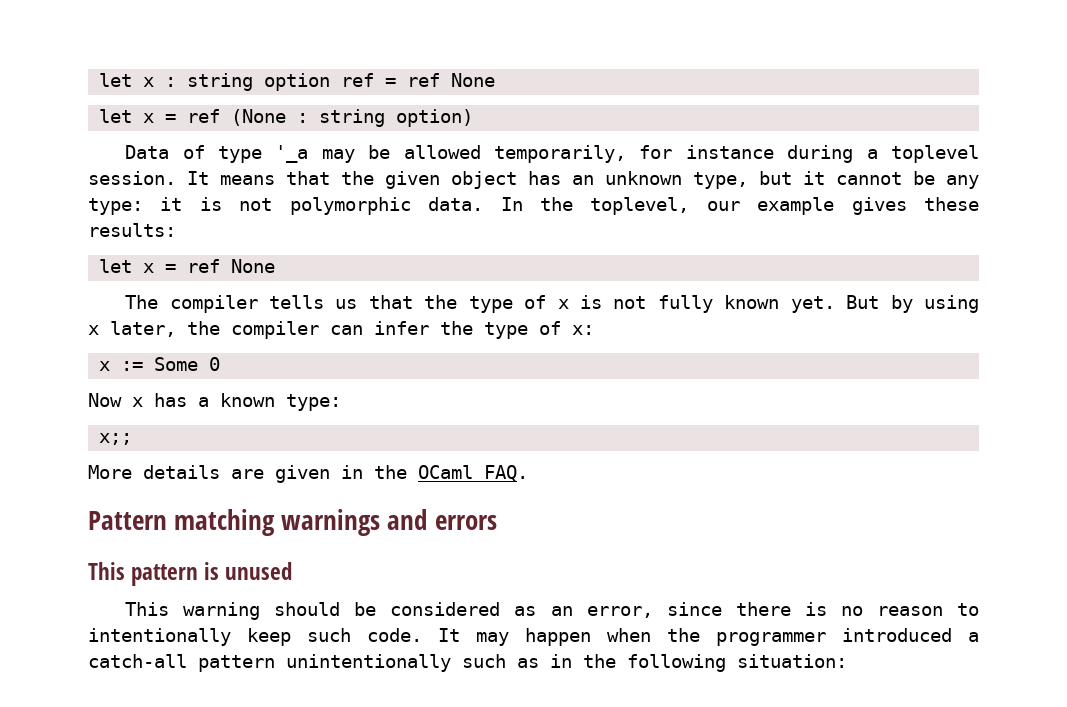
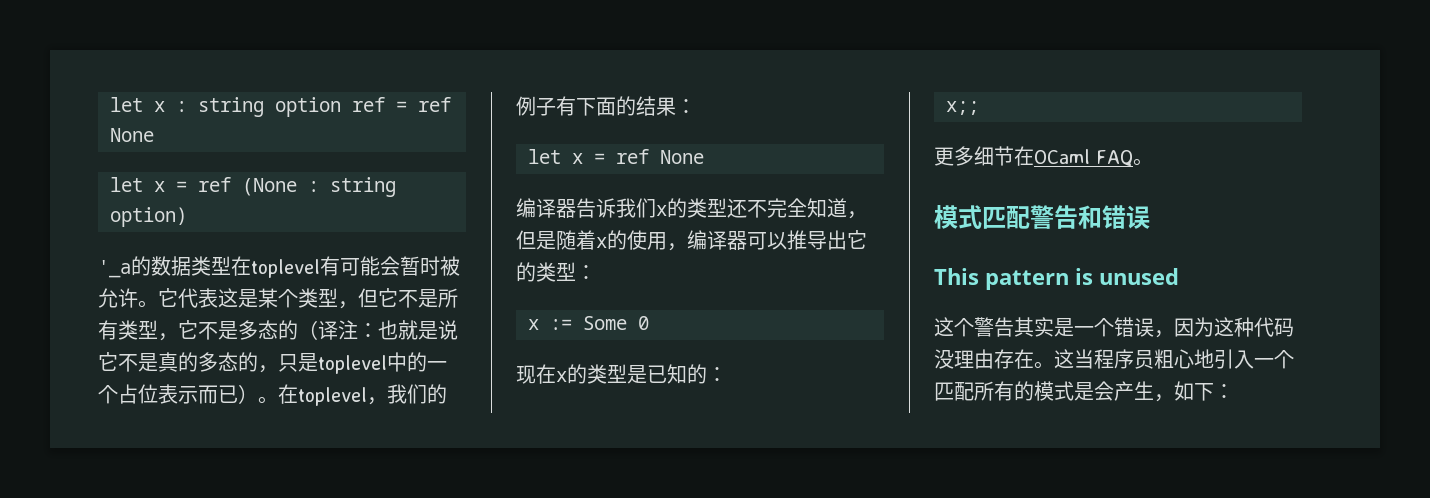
- Data of type '_a may be allowed temporarily, for instance during a toplevel session. It means that the given object has an unknown type, but it cannot be any type: it is not polymorphic data. In the toplevel, our example gives these results:
+ '_a的数据类型在toplevel有可能会暂时被允许。它代表这是某个类型，但它不是所有类型，它不是多态的（译注：也就是说它不是真的多态的，只是toplevel中的一个占位表示而已）。在toplevel，我们的例子有下面的结果：
- The compiler tells us that the type of x is not fully known yet. But by using x later, the compiler can infer the type of x:
+ 编译器告诉我们x的类型还不完全知道，但是随着x的使用，编译器可以推导出它的类型：
  x := Some 0
- Now x has a known type:
+ 现在x的类型是已知的：
  x;;
- More details are given in the OCaml FAQ.
- Pattern matching warnings and errors
+ 更多细节在OCaml FAQ。
+ 模式匹配警告和错误
  This pattern is unused
- This warning should be considered as an error, since there is no reason to intentionally keep such code. It may happen when the programmer introduced a catch-all pattern unintentionally such as in the following situation:
+ 这个警告其实是一个错误，因为这种代码没理由存在。这当程序员粗心地引入一个匹配所有的模式是会产生，如下：

